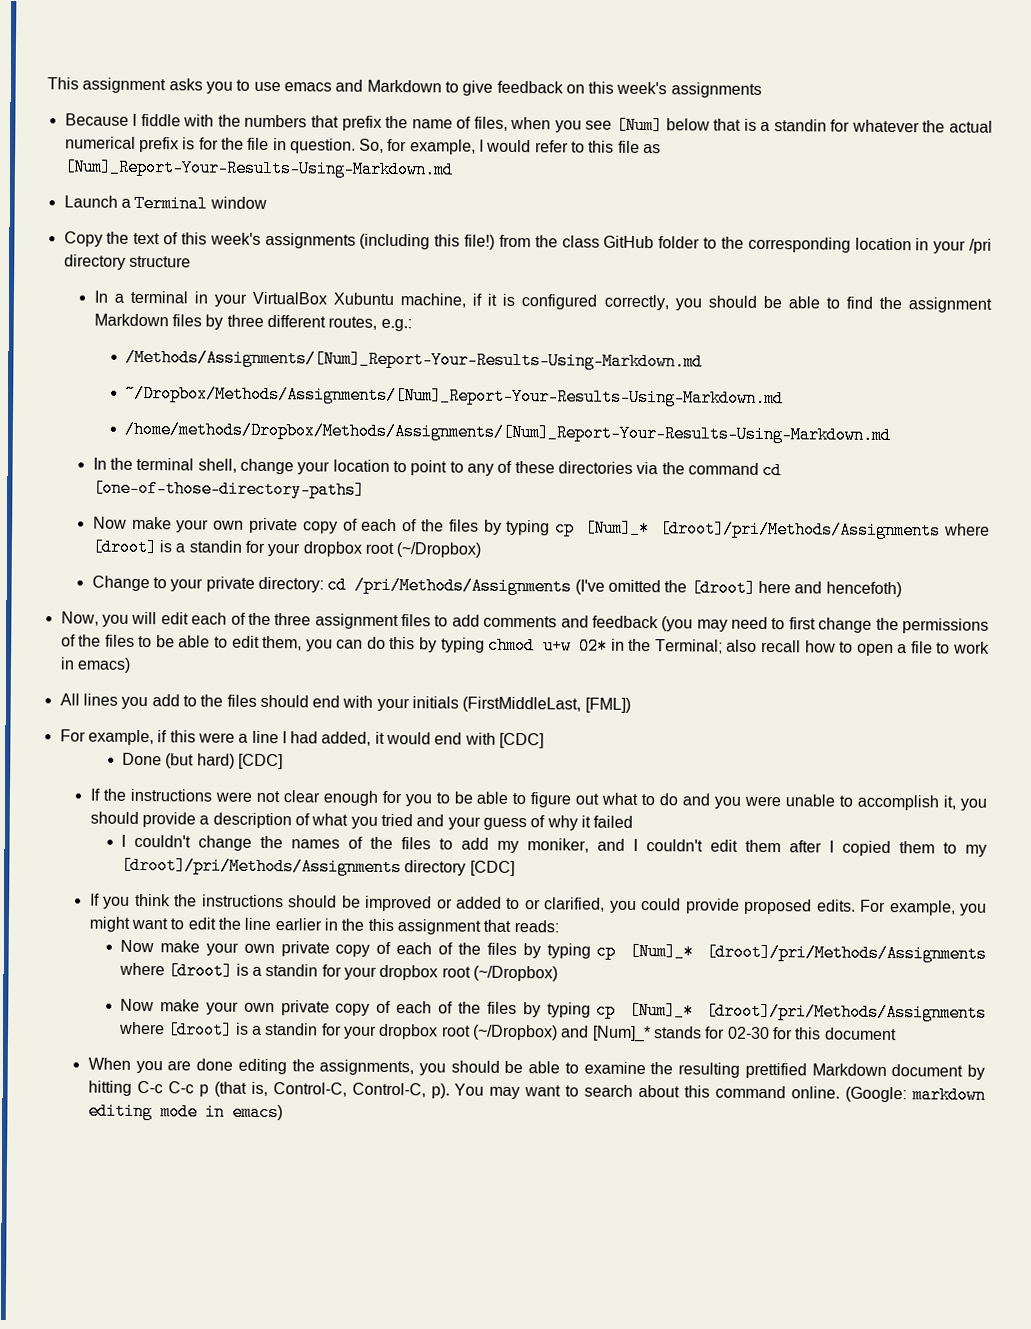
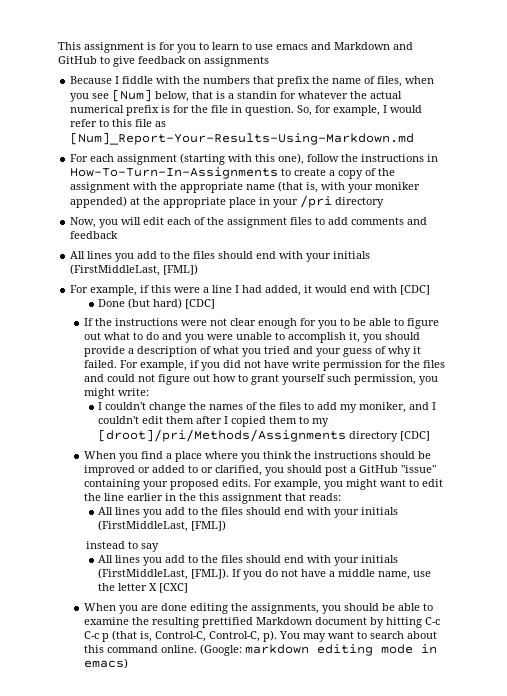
- This assignment asks you to use emacs and Markdown to give feedback on this week's assignments
+ This assignment is for you to learn to use emacs and Markdown and GitHub to give feedback on assignments
- Because I fiddle with the numbers that prefix the name of files, when you see [Num] below that is a standin for whatever the actual numerical prefix is for the file in question.
+ Because I fiddle with the numbers that prefix the name of files, when you see [Num] below, that is a standin for whatever the actual numerical prefix is for the file in question.
- Launch a Terminal window
- Copy the text of this week's assignments (including this file!) from the class GitHub folder to the corresponding location in your /pri directory structure
- In a terminal in your VirtualBox Xubuntu machine, if it is configured correctly, you should be able to find the assignment Markdown files by three different routes, e.g.:
- /Methods/Assignments/[Num]_Report-Your-Results-Using-Markdown.md
- ~/Dropbox/Methods/Assignments/[Num]_Report-Your-Results-Using-Markdown.md
- /home/methods/Dropbox/Methods/Assignments/[Num]_Report-Your-Results-Using-Markdown.md
- In the terminal shell, change your location to point to any of these directories via the command cd [one-of-those-directory-paths]
- Now make your own private copy of each of the files by typing cp [Num]_* [droot]/pri/Methods/Assignments where [droot] is a standin for your dropbox root (~/Dropbox)
- Change to your private directory: cd /pri/Methods/Assignments (I've omitted the [droot] here and hencefoth)
+ For each assignment (starting with this one), follow the instructions in How-To-Turn-In-Assignments to create a copy of the assignment with the appropriate name (that is, with your moniker appended) at the appropriate place in your /pri directory
- Now, you will edit each of the three assignment files to add comments and feedback (you may need to first change the permissions of the files to be able to edit them, you can do this by typing chmod u+w 02* in the Terminal; also recall how to open a file to work in emacs)
+ Now, you will edit each of the assignment files to add comments and feedback
- If the instructions were not clear enough for you to be able to figure out what to do and you were unable to accomplish it, you should provide a description of what you tried and your guess of why it failed
+ If the instructions were not clear enough for you to be able to figure out what to do and you were unable to accomplish it, you should provide a description of what you tried and your guess of why it failed. For example, if you did not have write permission for the files and could not figure out how to grant yourself such permission, you might write:
- If you think the instructions should be improved or added to or clarified, you could provide proposed edits.
+ When you find a place where you think the instructions should be improved or added to or clarified, you should post a GitHub "issue" containing your proposed edits.
  For example, you might want to edit the line earlier in the this assignment that reads:
- Now make your own private copy of each of the files by typing cp [Num]_* [droot]/pri/Methods/Assignments where [droot] is a standin for your dropbox root (~/Dropbox)
- Now make your own private copy of each of the files by typing cp [Num]_* [droot]/pri/Methods/Assignments where [droot] is a standin for your dropbox root (~/Dropbox) and [Num]_* stands for 02-30 for this document
+ All lines you add to the files should end with your initials (FirstMiddleLast, [FML])
+ instead to say
+ All lines you add to the files should end with your initials (FirstMiddleLast, [FML]). If you do not have a middle name, use the letter X [CXC]

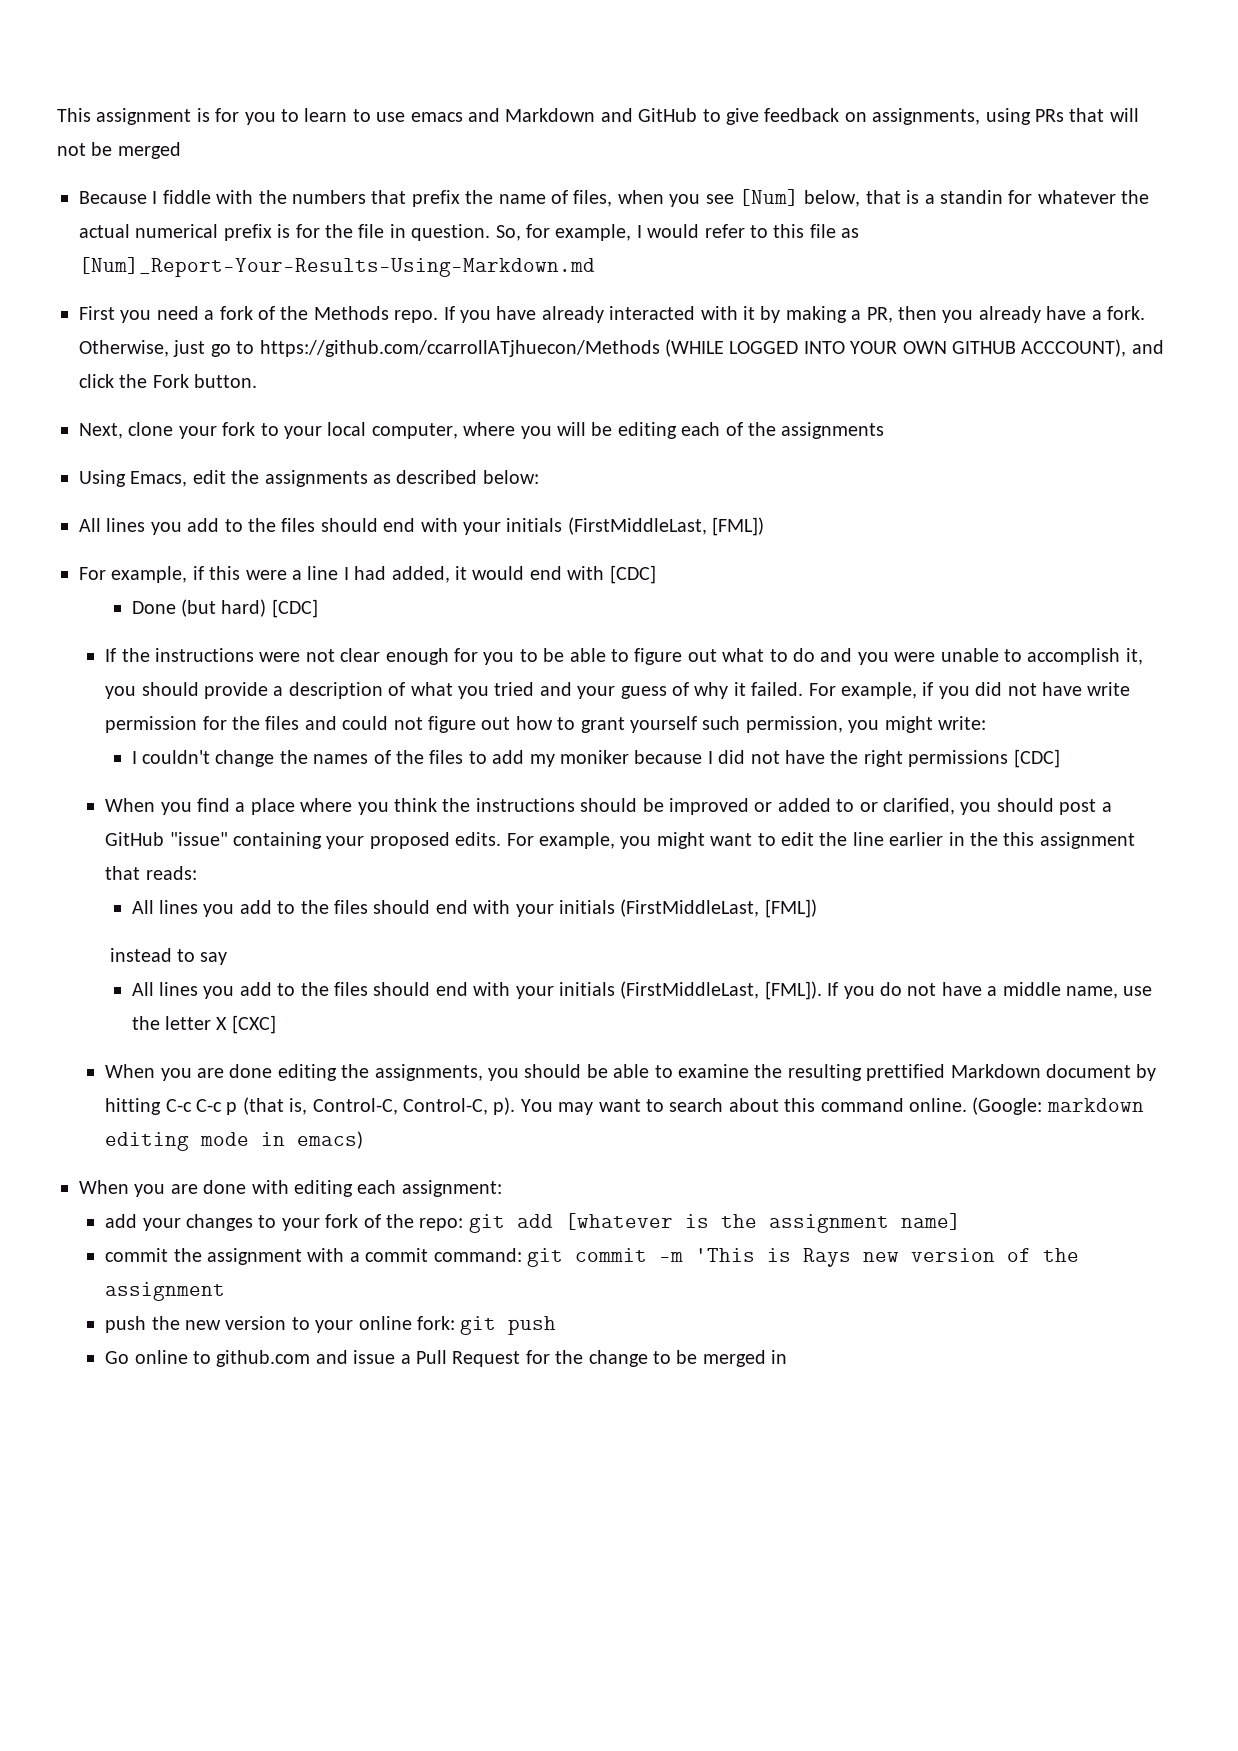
- This assignment is for you to learn to use emacs and Markdown and GitHub to give feedback on assignments
+ This assignment is for you to learn to use emacs and Markdown and GitHub to give feedback on assignments, using PRs that will not be merged
- For each assignment (starting with this one), follow the instructions in How-To-Turn-In-Assignments to create a copy of the assignment with the appropriate name (that is, with your moniker appended) at the appropriate place in your /pri directory
- Now, you will edit each of the assignment files to add comments and feedback
+ First you need a fork of the Methods repo. If you have already interacted with it by making a PR, then you already have a fork. Otherwise, just go to https://github.com/ccarrollATjhuecon/Methods (WHILE LOGGED INTO YOUR OWN GITHUB ACCCOUNT), and click the Fork button.
+ Next, clone your fork to your local computer, where you will be editing each of the assignments
+ Using Emacs, edit the assignments as described below:
- I couldn't change the names of the files to add my moniker, and I couldn't edit them after I copied them to my [droot]/pri/Methods/Assignments directory [CDC]
+ I couldn't change the names of the files to add my moniker because I did not have the right permissions [CDC]
+ When you are done with editing each assignment:
+ add your changes to your fork of the repo: git add [whatever is the assignment name]
+ commit the assignment with a commit command: git commit -m 'This is Rays new version of the assignment
+ push the new version to your online fork: git push
+ Go online to github.com and issue a Pull Request for the change to be merged in

